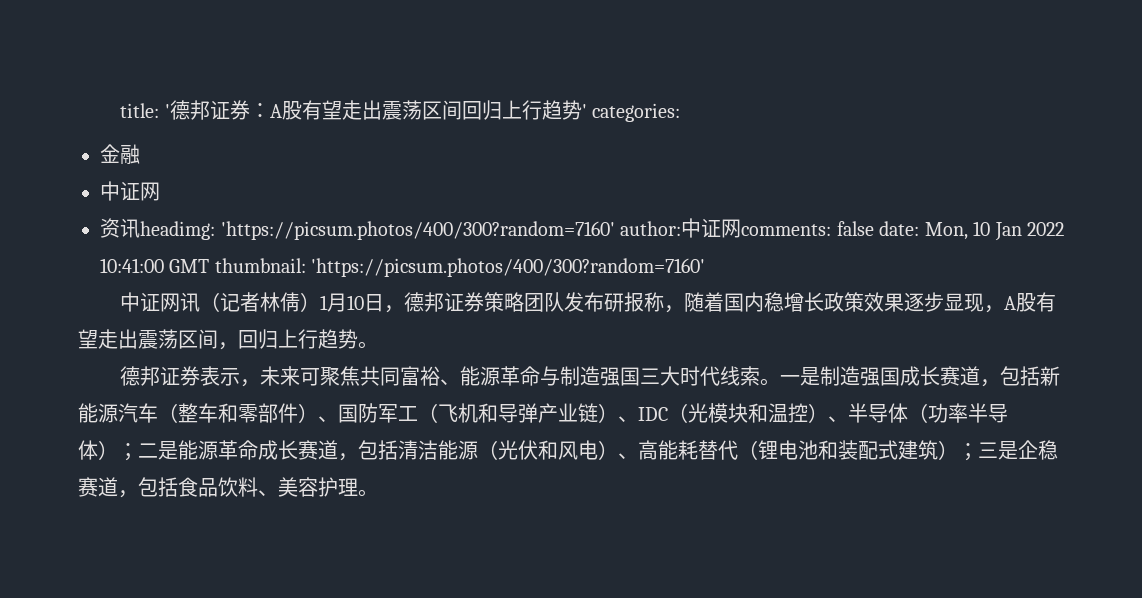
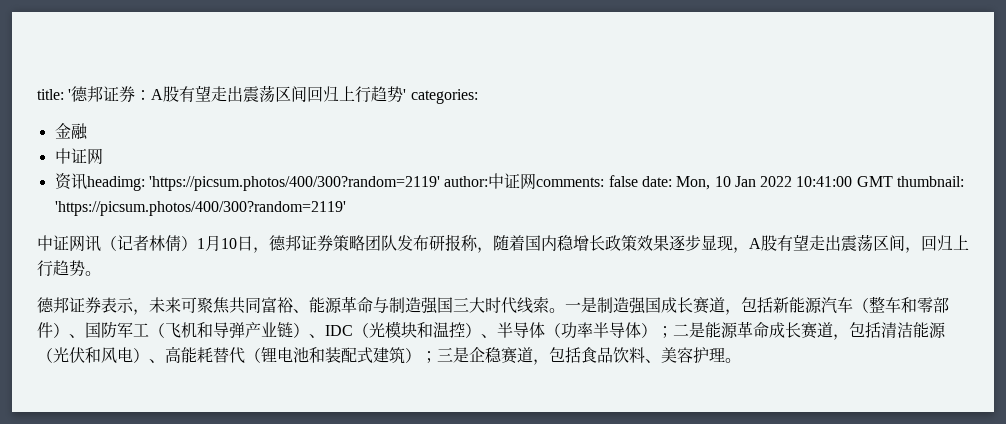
- 资讯headimg: 'https://picsum.photos/400/300?random=7160' author:中证网comments: false date: Mon, 10 Jan 2022 10:41:00 GMT thumbnail: 'https://picsum.photos/400/300?random=7160'
+ 资讯headimg: 'https://picsum.photos/400/300?random=2119' author:中证网comments: false date: Mon, 10 Jan 2022 10:41:00 GMT thumbnail: 'https://picsum.photos/400/300?random=2119'

